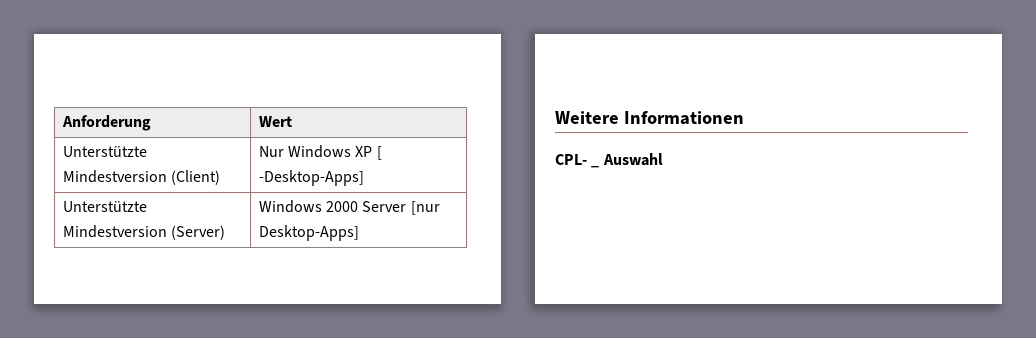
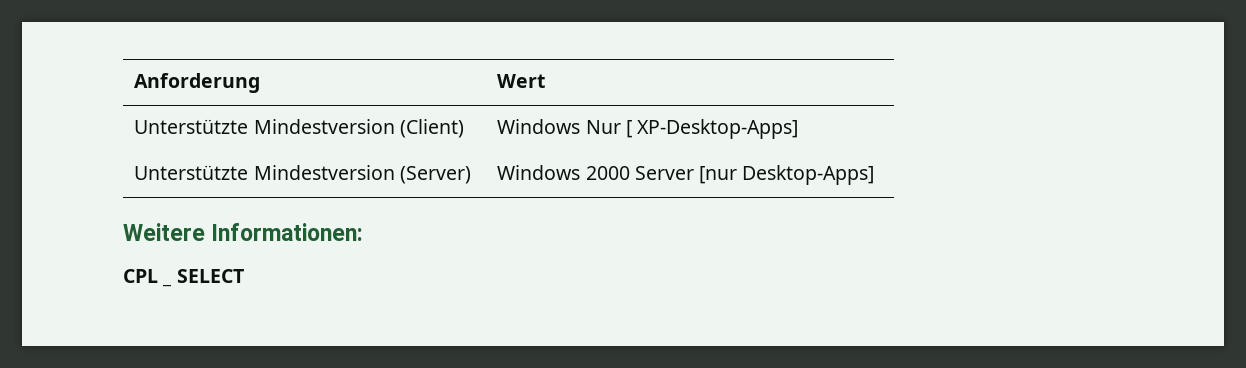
- Unterstützte Mindestversion (Client) | Nur Windows XP [ -Desktop-Apps]
+ Unterstützte Mindestversion (Client) | Windows Nur [ XP-Desktop-Apps]
- Weitere Informationen
- CPL- _ Auswahl
+ Weitere Informationen:
+ CPL _ SELECT

